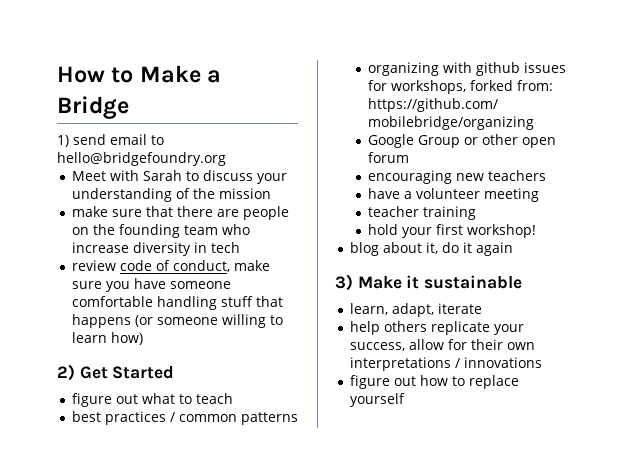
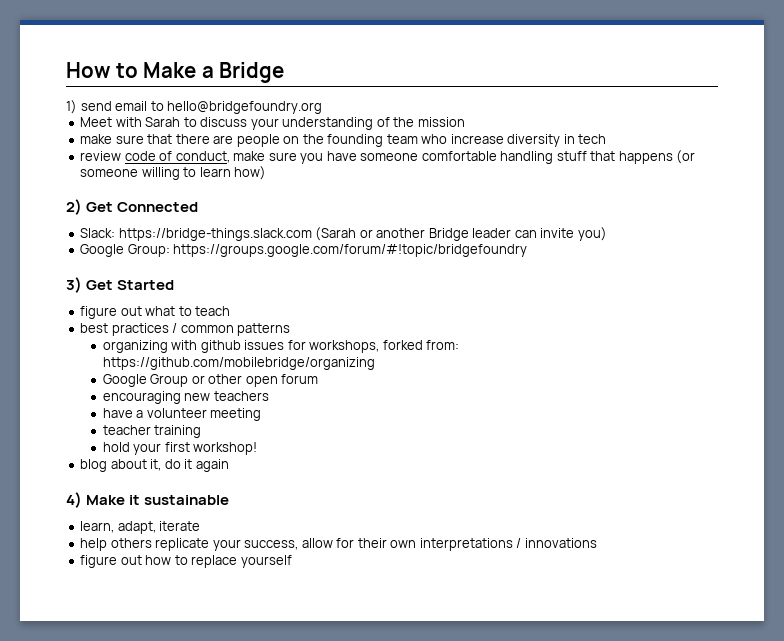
- 2) Get Started
+ 2) Get Connected
+ Slack: https://bridge-things.slack.com (Sarah or another Bridge leader can invite you)
+ Google Group: https://groups.google.com/forum/#!topic/bridgefoundry
+ 3) Get Started
- 3) Make it sustainable
+ 4) Make it sustainable

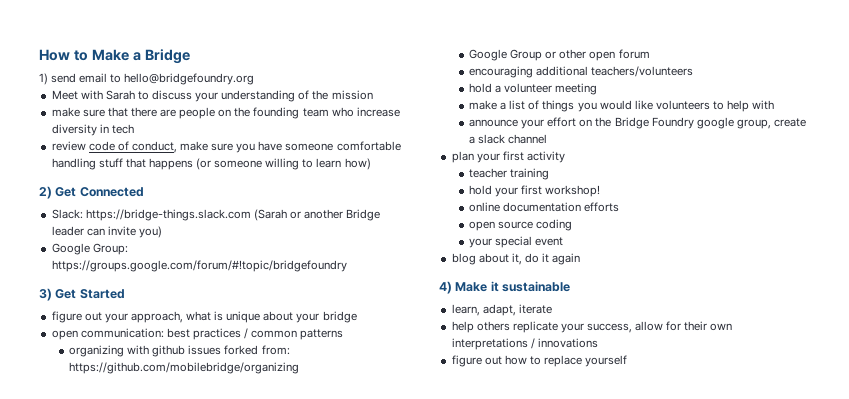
- figure out what to teach
- best practices / common patterns
+ figure out your approach, what is unique about your bridge
+ open communication: best practices / common patterns
- organizing with github issues for workshops, forked from: https://github.com/mobilebridge/organizing
+ organizing with github issues forked from: https://github.com/mobilebridge/organizing
- encouraging new teachers
- have a volunteer meeting
+ encouraging additional teachers/volunteers
+ hold a volunteer meeting
+ make a list of things you would like volunteers to help with
+ announce your effort on the Bridge Foundry google group, create a slack channel
+ plan your first activity
+ online documentation efforts
+ open source coding
+ your special event

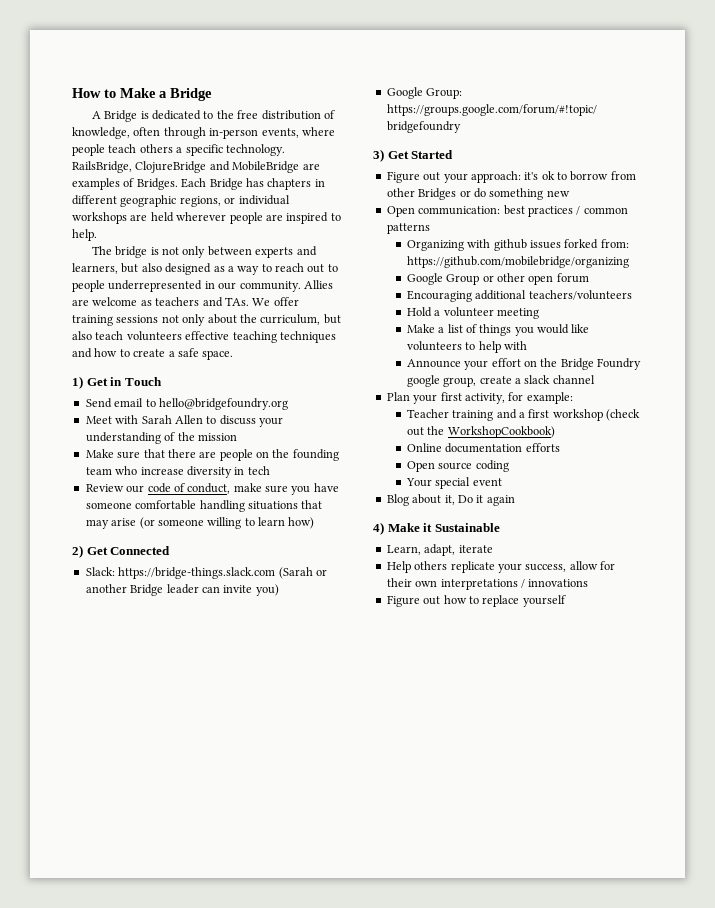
- 1) send email to hello@bridgefoundry.org
+ A Bridge is dedicated to the free distribution of knowledge, often through in-person events, where people teach others a specific technology. RailsBridge, ClojureBridge and MobileBridge are examples of Bridges. Each Bridge has chapters in different geographic regions, or individual workshops are held wherever people are inspired to help.
+ The bridge is not only between experts and learners, but also designed as a way to reach out to people underrepresented in our community. Allies are welcome as teachers and TAs. We offer training sessions not only about the curriculum, but also teach volunteers effective teaching techniques and how to create a safe space.
+ 1) Get in Touch
+ Send email to hello@bridgefoundry.org
- Meet with Sarah to discuss your understanding of the mission
+ Meet with Sarah Allen to discuss your understanding of the mission
- make sure that there are people on the founding team who increase diversity in tech
+ Make sure that there are people on the founding team who increase diversity in tech
- review code of conduct, make sure you have someone comfortable handling stuff that happens (or someone willing to learn how)
+ Review our code of conduct, make sure you have someone comfortable handling situations that may arise (or someone willing to learn how)
- figure out your approach, what is unique about your bridge
- open communication: best practices / common patterns
+ Figure out your approach: it's ok to borrow from other Bridges or do something new
+ Open communication: best practices / common patterns
- organizing with github issues forked from: https://github.com/mobilebridge/organizing
+ Organizing with github issues forked from: https://github.com/mobilebridge/organizing
- encouraging additional teachers/volunteers
+ Encouraging additional teachers/volunteers
- hold a volunteer meeting
+ Hold a volunteer meeting
- make a list of things you would like volunteers to help with
+ Make a list of things you would like volunteers to help with
- announce your effort on the Bridge Foundry google group, create a slack channel
+ Announce your effort on the Bridge Foundry google group, create a slack channel
- plan your first activity
- teacher training
- hold your first workshop!
- online documentation efforts
+ Plan your first activity, for example:
+ Teacher training and a first workshop (check out the WorkshopCookbook)
+ Online documentation efforts
- open source coding
+ Open source coding
- your special event
+ Your special event
- blog about it, do it again
+ Blog about it, Do it again
- 4) Make it sustainable
- learn, adapt, iterate
+ 4) Make it Sustainable
+ Learn, adapt, iterate
- help others replicate your success, allow for their own interpretations / innovations
+ Help others replicate your success, allow for their own interpretations / innovations
- figure out how to replace yourself
+ Figure out how to replace yourself

